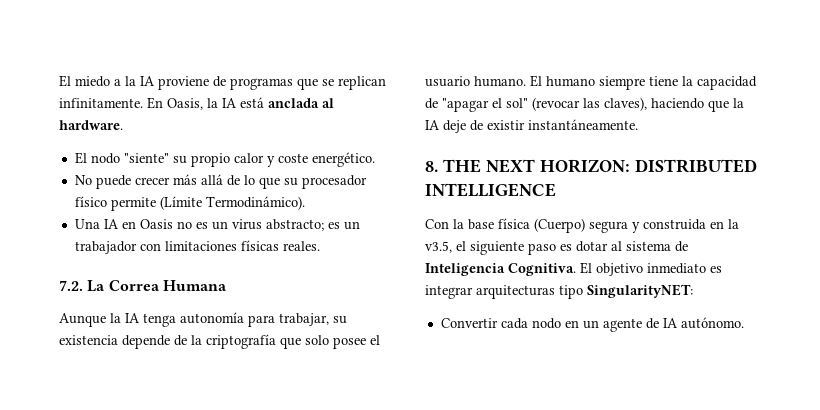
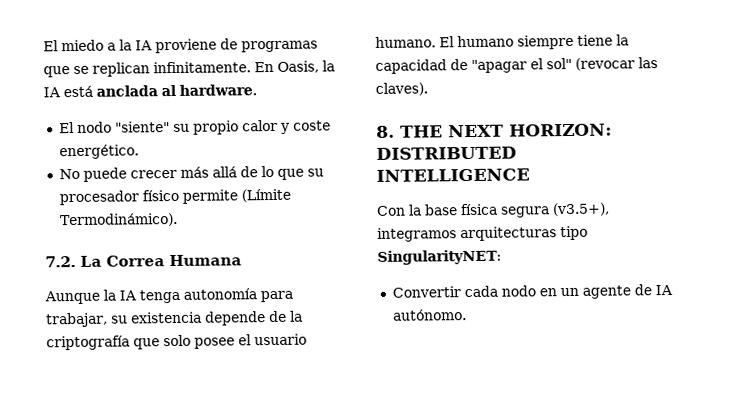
- Una IA en Oasis no es un virus abstracto; es un trabajador con limitaciones físicas reales.
- El humano siempre tiene la capacidad de "apagar el sol" (revocar las claves), haciendo que la IA deje de existir instantáneamente.
+ El humano siempre tiene la capacidad de "apagar el sol" (revocar las claves).
- Con la base física (Cuerpo) segura y construida en la v3.5, el siguiente paso es dotar al sistema de Inteligencia Cognitiva. El objetivo inmediato es integrar arquitecturas tipo SingularityNET:
+ Con la base física segura (v3.5+), integramos arquitecturas tipo SingularityNET:

